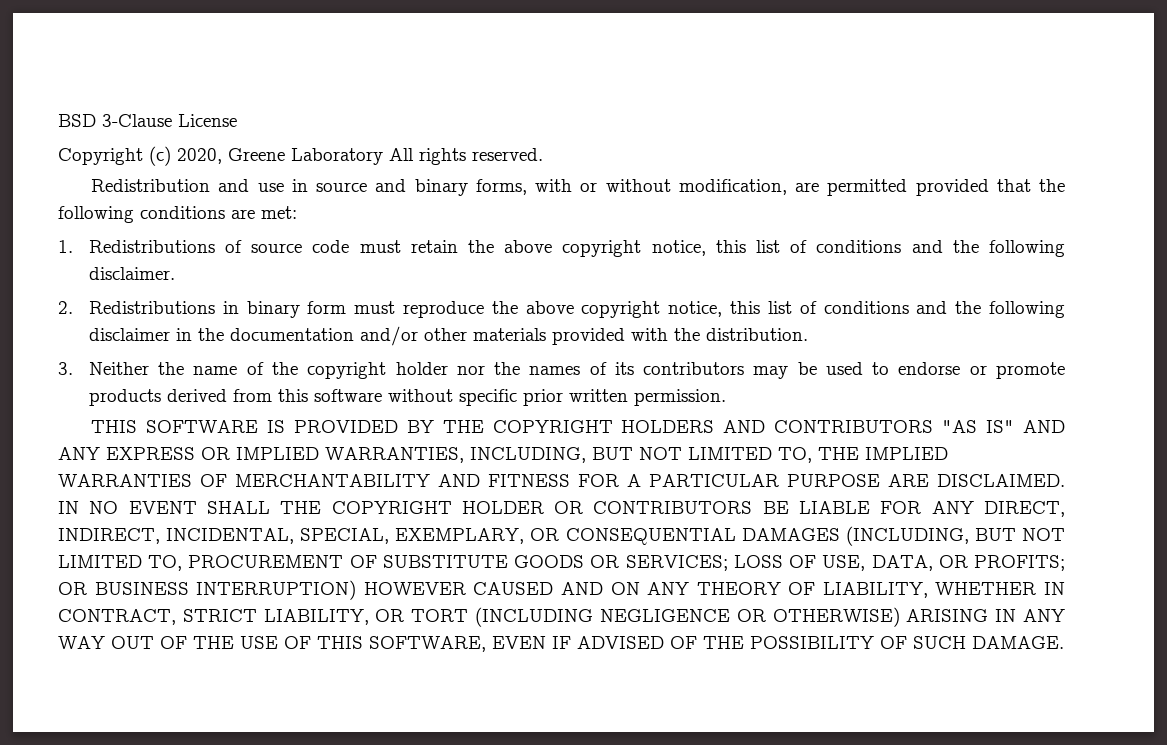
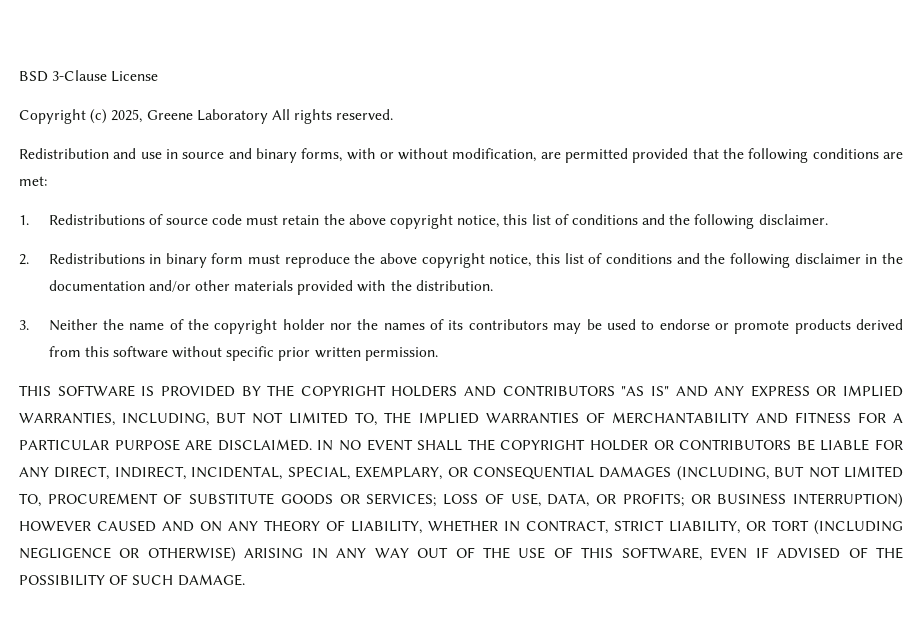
- Copyright (c) 2020, Greene Laboratory All rights reserved.
+ Copyright (c) 2025, Greene Laboratory All rights reserved.

